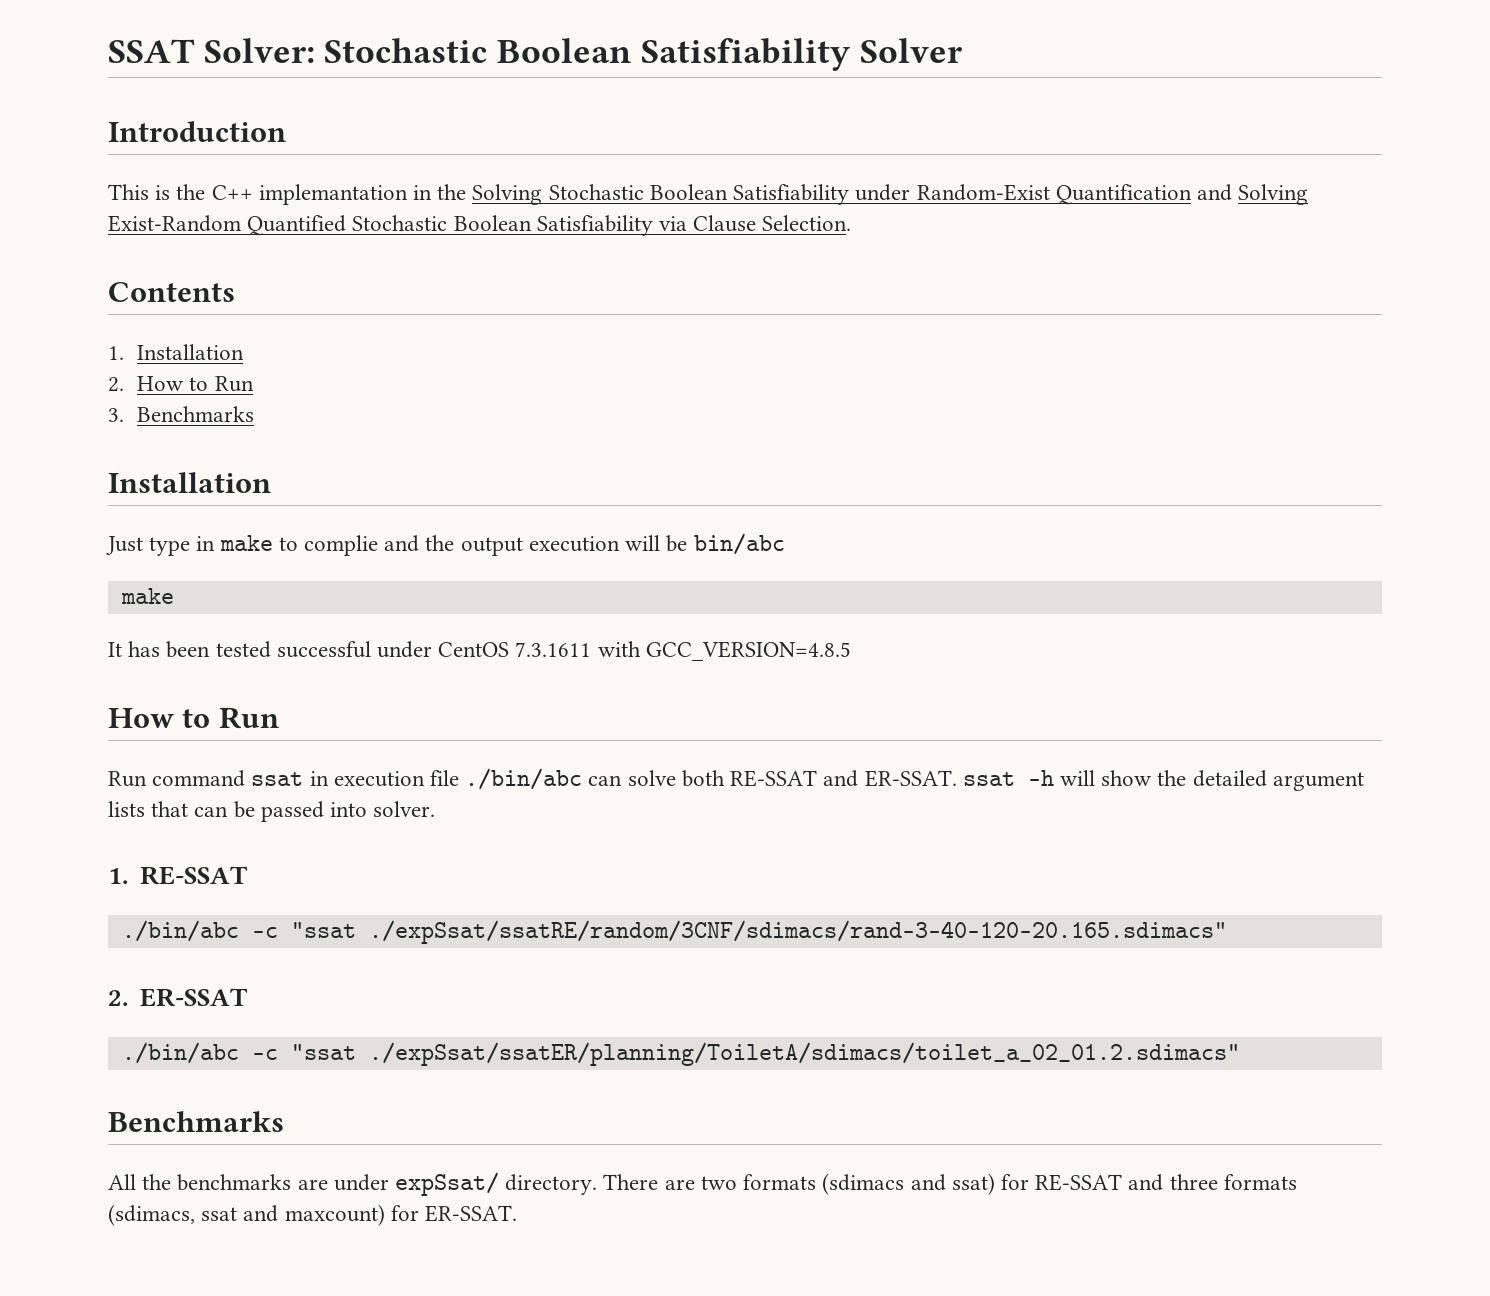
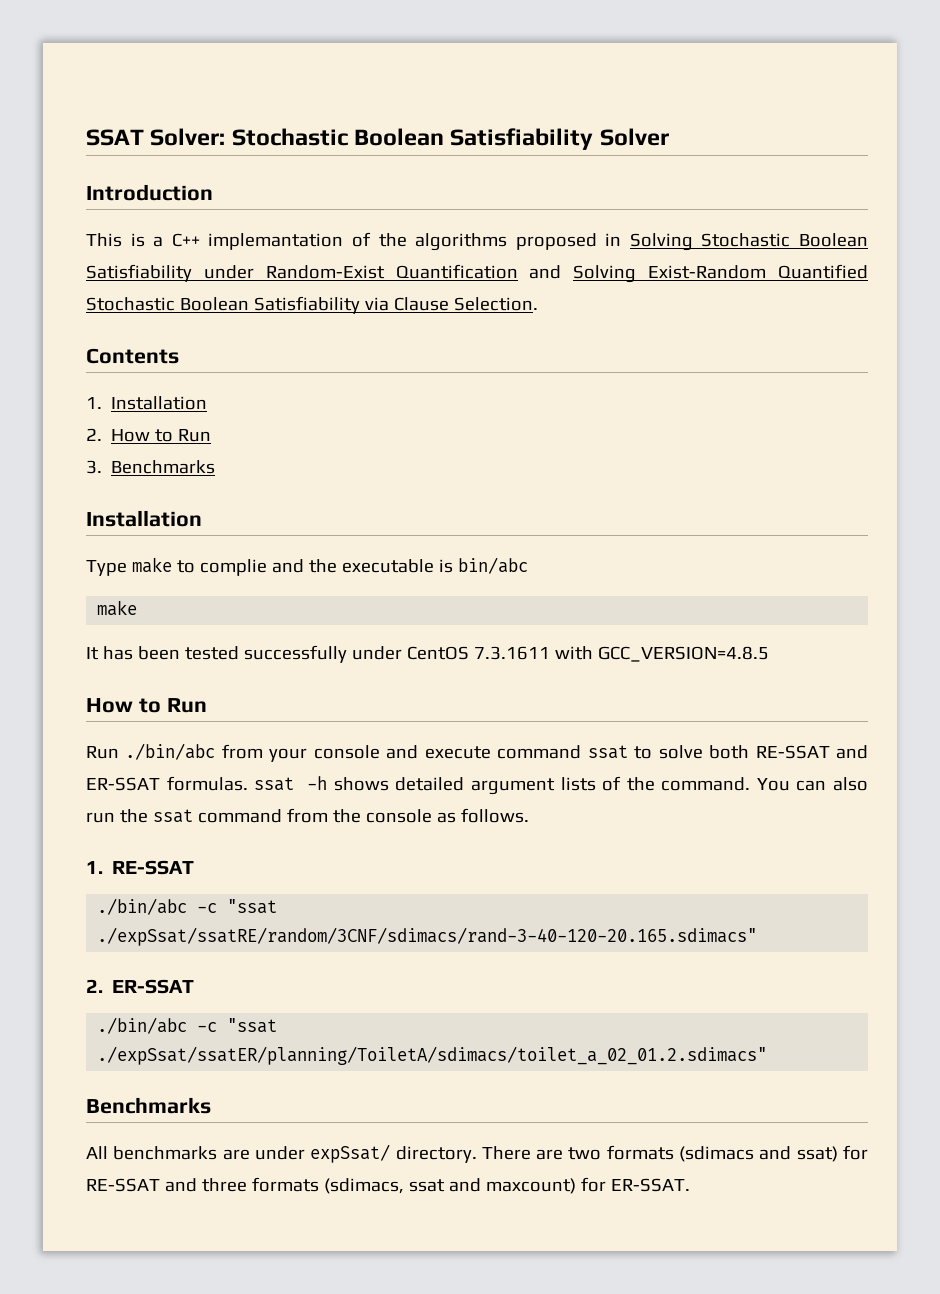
- This is the C++ implemantation in the Solving Stochastic Boolean Satisfiability under Random-Exist Quantification and Solving Exist-Random Quantified Stochastic Boolean Satisfiability via Clause Selection.
+ This is a C++ implemantation of the algorithms proposed in Solving Stochastic Boolean Satisfiability under Random-Exist Quantification and Solving Exist-Random Quantified Stochastic Boolean Satisfiability via Clause Selection.
- Just type in make to complie and the output execution will be bin/abc
+ Type make to complie and the executable is bin/abc
- It has been tested successful under CentOS 7.3.1611 with GCC_VERSION=4.8.5
+ It has been tested successfully under CentOS 7.3.1611 with GCC_VERSION=4.8.5
- Run command ssat in execution file ./bin/abc can solve both RE-SSAT and ER-SSAT. ssat -h will show the detailed argument lists that can be passed into solver.
+ Run ./bin/abc from your console and execute command ssat to solve both RE-SSAT and ER-SSAT formulas. ssat -h shows detailed argument lists of the command. You can also run the ssat command from the console as follows.
- All the benchmarks are under expSsat/ directory.
+ All benchmarks are under expSsat/ directory.

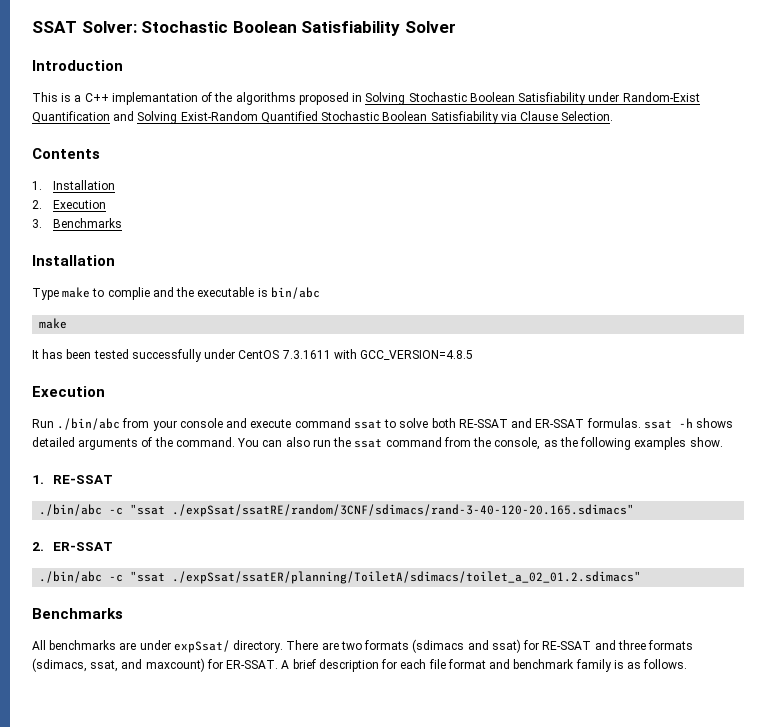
- 2. How to Run
+ 2. Execution
  It has been tested successfully under CentOS 7.3.1611 with GCC_VERSION=4.8.5
- How to Run
+ Execution
- Run ./bin/abc from your console and execute command ssat to solve both RE-SSAT and ER-SSAT formulas. ssat -h shows detailed argument lists of the command.
+ Run ./bin/abc from your console and execute command ssat to solve both RE-SSAT and ER-SSAT formulas. ssat -h shows detailed arguments of the command.
- You can also run the ssat command from the console as follows.
+ You can also run the ssat command from the console, as the following examples show.
- There are two formats (sdimacs and ssat) for RE-SSAT and three formats (sdimacs, ssat and maxcount) for ER-SSAT.
+ There are two formats (sdimacs and ssat) for RE-SSAT and three formats (sdimacs, ssat, and maxcount) for ER-SSAT.
+ A brief description for each file format and benchmark family is as follows.

